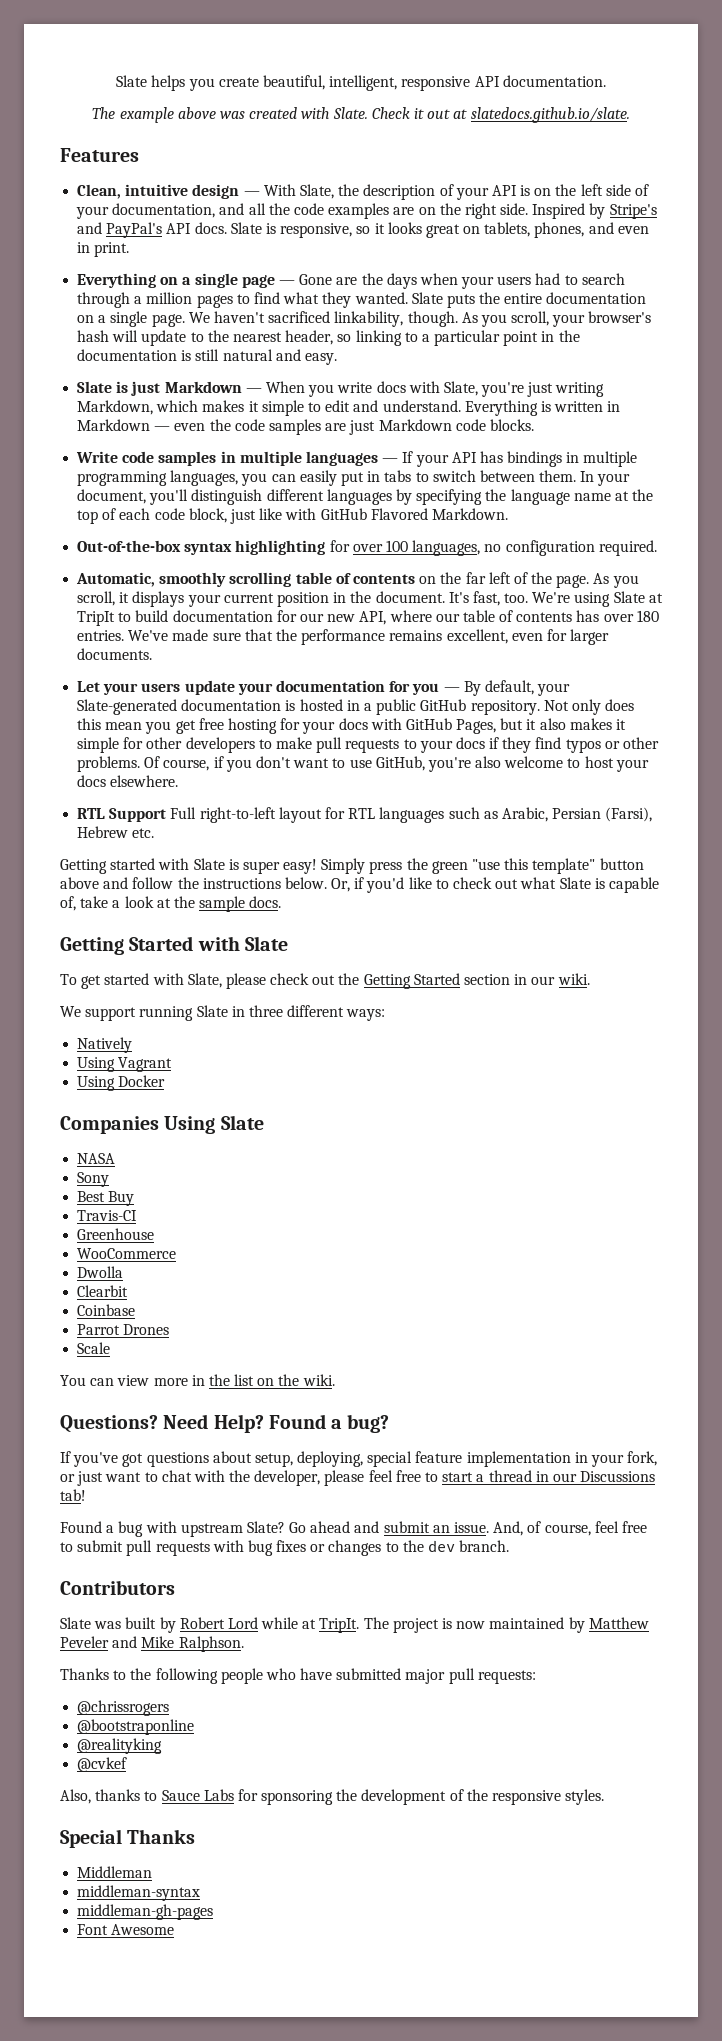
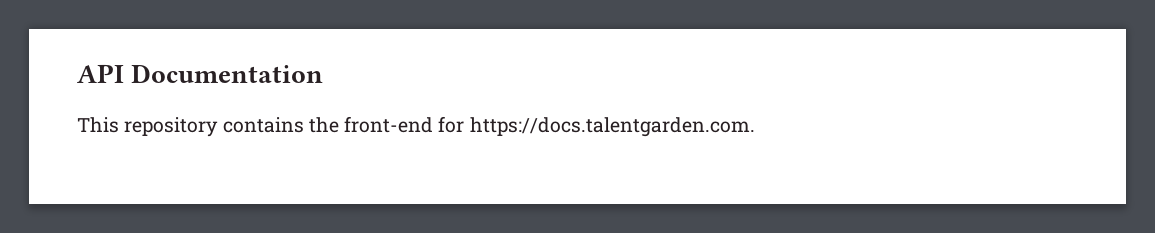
- Slate helps you create beautiful, intelligent, responsive API documentation.
- The example above was created with Slate. Check it out at slatedocs.github.io/slate.
- Features
- Clean, intuitive design — With Slate, the description of your API is on the left side of your documentation, and all the code examples are on the right side. Inspired by Stripe's and PayPal's API docs. Slate is responsive, so it looks great on tablets, phones, and even in print.
- Everything on a single page — Gone are the days when your users had to search through a million pages to find what they wanted. Slate puts the entire documentation on a single page. We haven't sacrificed linkability, though. As you scroll, your browser's hash will update to the nearest header, so linking to a particular point in the documentation is still natural and easy.
- Slate is just Markdown — When you write docs with Slate, you're just writing Markdown, which makes it simple to edit and understand. Everything is written in Markdown — even the code samples are just Markdown code blocks.
- Write code samples in multiple languages — If your API has bindings in multiple programming languages, you can easily put in tabs to switch between them. In your document, you'll distinguish different languages by specifying the language name at the top of each code block, just like with GitHub Flavored Markdown.
- Out-of-the-box syntax highlighting for over 100 languages, no configuration required.
- Automatic, smoothly scrolling table of contents on the far left of the page. As you scroll, it displays your current position in the document. It's fast, too. We're using Slate at TripIt to build documentation for our new API, where our table of contents has over 180 entries. We've made sure that the performance remains excellent, even for larger documents.
- Let your users update your documentation for you — By default, your Slate-generated documentation is hosted in a public GitHub repository. Not only does this mean you get free hosting for your docs with GitHub Pages, but it also makes it simple for other developers to make pull requests to your docs if they find typos or other problems. Of course, if you don't want to use GitHub, you're also welcome to host your docs elsewhere.
- RTL Support Full right-to-left layout for RTL languages such as Arabic, Persian (Farsi), Hebrew etc.
- Getting started with Slate is super easy! Simply press the green "use this template" button above and follow the instructions below. Or, if you'd like to check out what Slate is capable of, take a look at the sample docs.
- Getting Started with Slate
- To get started with Slate, please check out the Getting Started section in our wiki.
- We support running Slate in three different ways:
- Natively
- Using Vagrant
- Using Docker
- Companies Using Slate
- NASA
- Sony
- Best Buy
- Travis-CI
- Greenhouse
- WooCommerce
- Dwolla
- Clearbit
- Coinbase
- Parrot Drones
- Scale
- You can view more in the list on the wiki.
- Questions? Need Help? Found a bug?
- If you've got questions about setup, deploying, special feature implementation in your fork, or just want to chat with the developer, please feel free to start a thread in our Discussions tab!
- Found a bug with upstream Slate? Go ahead and submit an issue. And, of course, feel free to submit pull requests with bug fixes or changes to the dev branch.
- Contributors
- Slate was built by Robert Lord while at TripIt. The project is now maintained by Matthew Peveler and Mike Ralphson.
- Thanks to the following people who have submitted major pull requests:
- @chrissrogers
- @bootstraponline
- @realityking
- @cvkef
- Also, thanks to Sauce Labs for sponsoring the development of the responsive styles.
- Special Thanks
- Middleman
- middleman-syntax
- middleman-gh-pages
- Font Awesome
+ API Documentation
+ This repository contains the front-end for https://docs.talentgarden.com.

